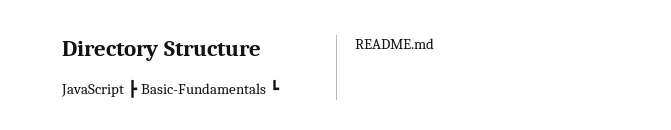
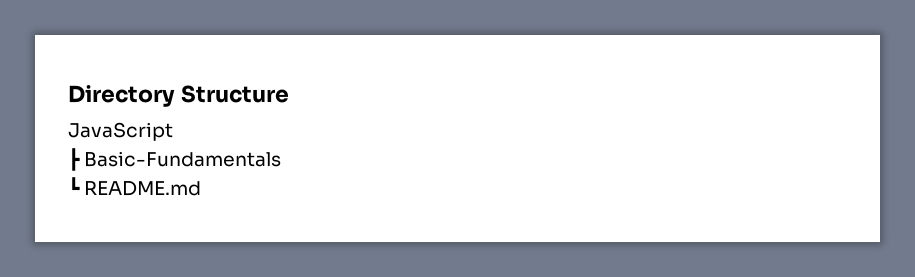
- JavaScript ┣ Basic-Fundamentals ┗ README.md
+ JavaScript
+ ┣ Basic-Fundamentals
+ ┗ README.md

